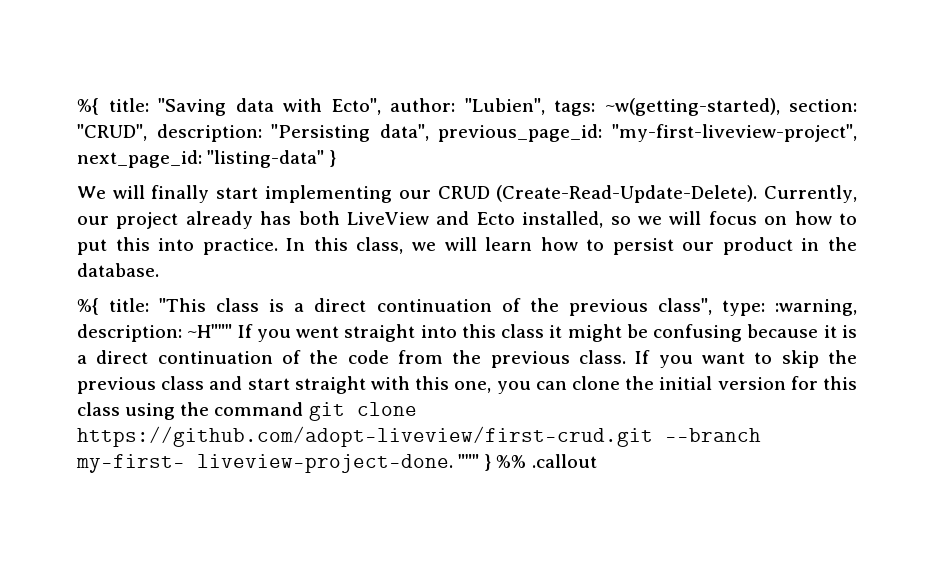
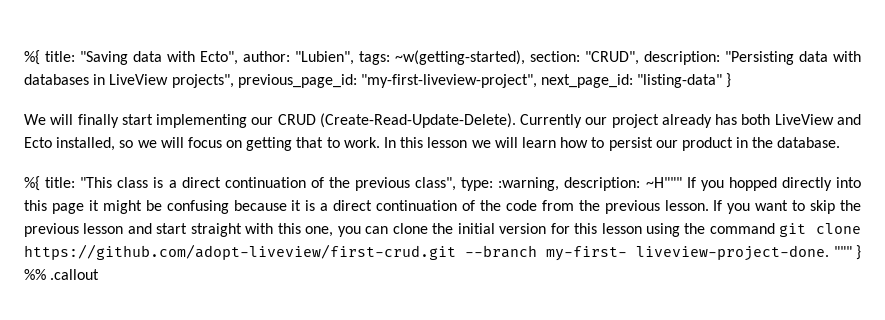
- %{ title: "Saving data with Ecto", author: "Lubien", tags: ~w(getting-started), section: "CRUD", description: "Persisting data", previous_page_id: "my-first-liveview-project", next_page_id: "listing-data" }
+ %{ title: "Saving data with Ecto", author: "Lubien", tags: ~w(getting-started), section: "CRUD", description: "Persisting data with databases in LiveView projects", previous_page_id: "my-first-liveview-project", next_page_id: "listing-data" }
- Currently, our project already has both LiveView and Ecto installed, so we will focus on how to put this into practice.
+ Currently our project already has both LiveView and Ecto installed, so we will focus on getting that to work.
- In this class, we will learn how to persist our product in the database.
+ In this lesson we will learn how to persist our product in the database.
- %{ title: "This class is a direct continuation of the previous class", type: :warning, description: ~H""" If you went straight into this class it might be confusing because it is a direct continuation of the code from the previous class.
+ %{ title: "This class is a direct continuation of the previous class", type: :warning, description: ~H""" If you hopped directly into this page it might be confusing because it is a direct continuation of the code from the previous lesson.
- If you want to skip the previous class and start straight with this one, you can clone the initial version for this class using the command git clone https://github.com/adopt-liveview/first-crud.git --branch my-first- liveview-project-done.
+ If you want to skip the previous lesson and start straight with this one, you can clone the initial version for this lesson using the command git clone https://github.com/adopt-liveview/first-crud.git --branch my-first- liveview-project-done.

